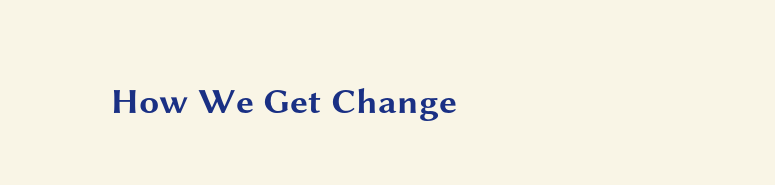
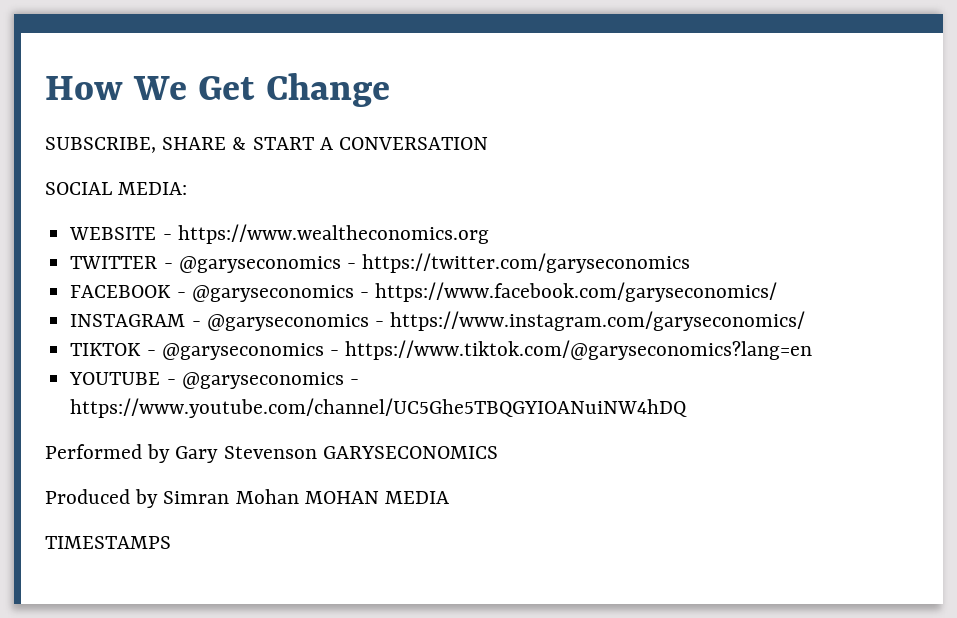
+ SUBSCRIBE, SHARE & START A CONVERSATION
+ SOCIAL MEDIA:
+ WEBSITE - https://www.wealtheconomics.org
+ TWITTER - @garyseconomics - https://twitter.com/garyseconomics
+ FACEBOOK - @garyseconomics - https://www.facebook.com/garyseconomics/
+ INSTAGRAM - @garyseconomics - https://www.instagram.com/garyseconomics/
+ TIKTOK - @garyseconomics - https://www.tiktok.com/@garyseconomics?lang=en
+ YOUTUBE - @garyseconomics - https://www.youtube.com/channel/UC5Ghe5TBQGYIOANuiNW4hDQ
+ Performed by Gary Stevenson GARYSECONOMICS
+ Produced by Simran Mohan MOHAN MEDIA
+ TIMESTAMPS

